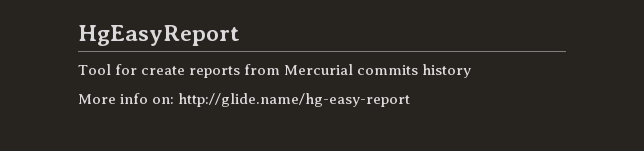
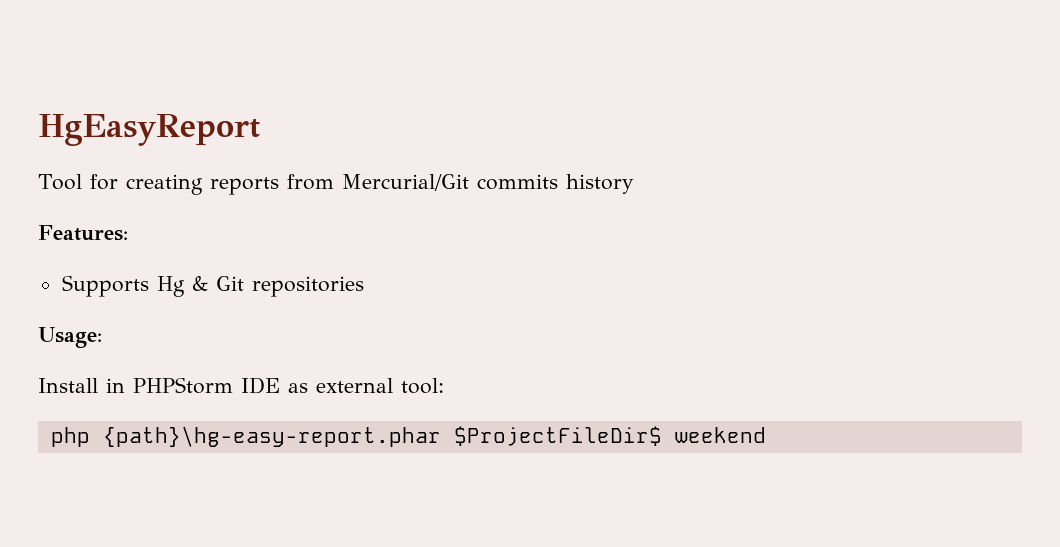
- Tool for create reports from Mercurial commits history
+ Tool for creating reports from Mercurial/Git commits history
- More info on: http://glide.name/hg-easy-report
+ Features:
+ Supports Hg & Git repositories
+ Usage:
+ Install in PHPStorm IDE as external tool:
+ php {path}\hg-easy-report.phar $ProjectFileDir$ weekend

